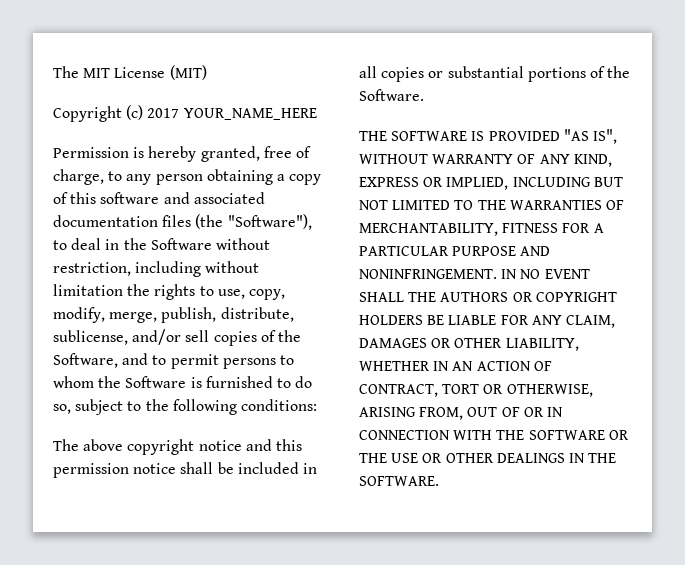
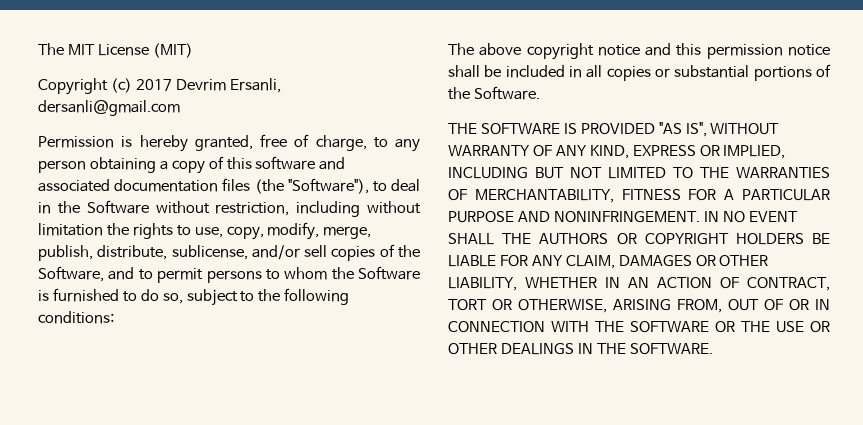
- Copyright (c) 2017 YOUR_NAME_HERE
+ Copyright (c) 2017 Devrim Ersanli, dersanli@gmail.com

